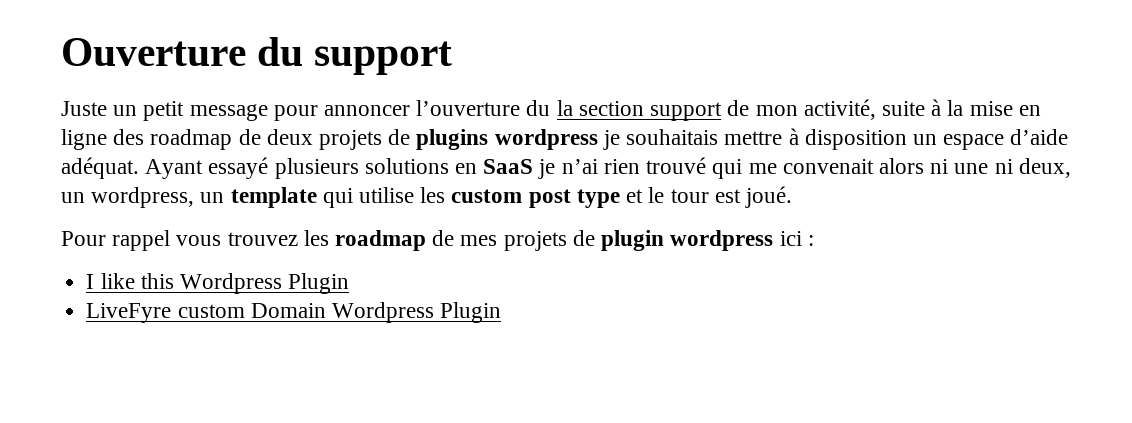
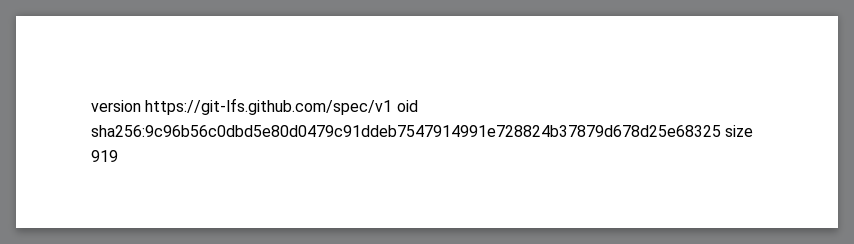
- Ouverture du support
- Juste un petit message pour annoncer l’ouverture du la section support de mon activité, suite à la mise en ligne des roadmap de deux projets de plugins wordpress je souhaitais mettre à disposition un espace d’aide adéquat. Ayant essayé plusieurs solutions en SaaS je n’ai rien trouvé qui me convenait alors ni une ni deux, un wordpress, un template qui utilise les custom post type et le tour est joué.
- Pour rappel vous trouvez les roadmap de mes projets de plugin wordpress ici :
- I like this Wordpress Plugin
- LiveFyre custom Domain Wordpress Plugin
+ version https://git-lfs.github.com/spec/v1 oid sha256:9c96b56c0dbd5e80d0479c91ddeb7547914991e728824b37879d678d25e68325 size 919

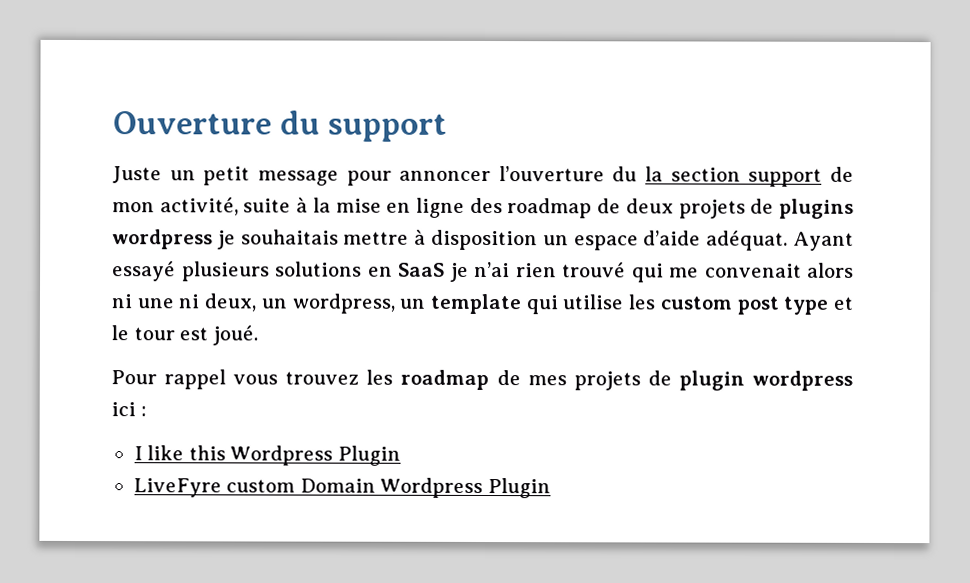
- version https://git-lfs.github.com/spec/v1 oid sha256:9c96b56c0dbd5e80d0479c91ddeb7547914991e728824b37879d678d25e68325 size 919
+ Ouverture du support
+ Juste un petit message pour annoncer l’ouverture du la section support de mon activité, suite à la mise en ligne des roadmap de deux projets de plugins wordpress je souhaitais mettre à disposition un espace d’aide adéquat. Ayant essayé plusieurs solutions en SaaS je n’ai rien trouvé qui me convenait alors ni une ni deux, un wordpress, un template qui utilise les custom post type et le tour est joué.
+ Pour rappel vous trouvez les roadmap de mes projets de plugin wordpress ici :
+ I like this Wordpress Plugin
+ LiveFyre custom Domain Wordpress Plugin

